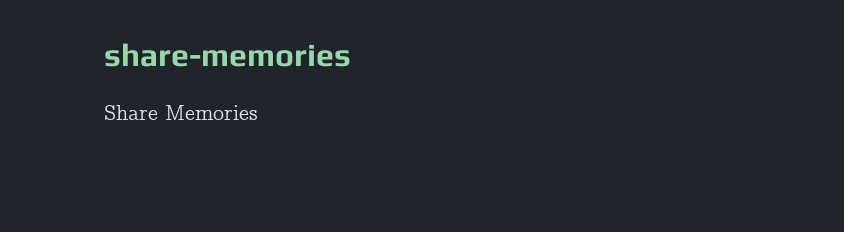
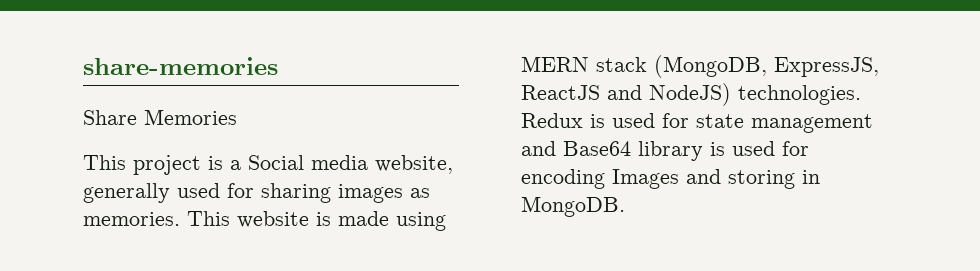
+ This project is a Social media website, generally used for sharing images as memories. This website is made using MERN stack (MongoDB, ExpressJS, ReactJS and NodeJS) technologies. Redux is used for state management and Base64 library is used for encoding Images and storing in MongoDB.

